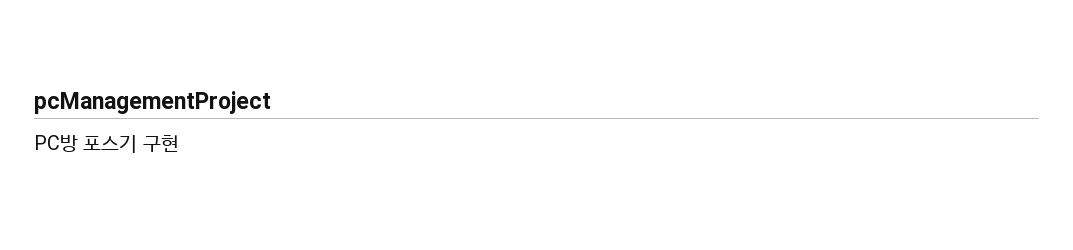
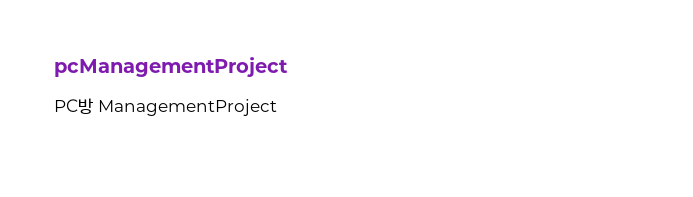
- PC방 포스기 구현
+ PC방 ManagementProject

